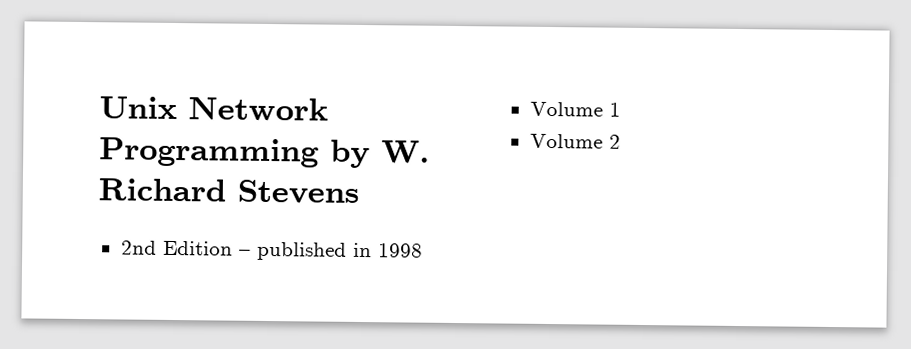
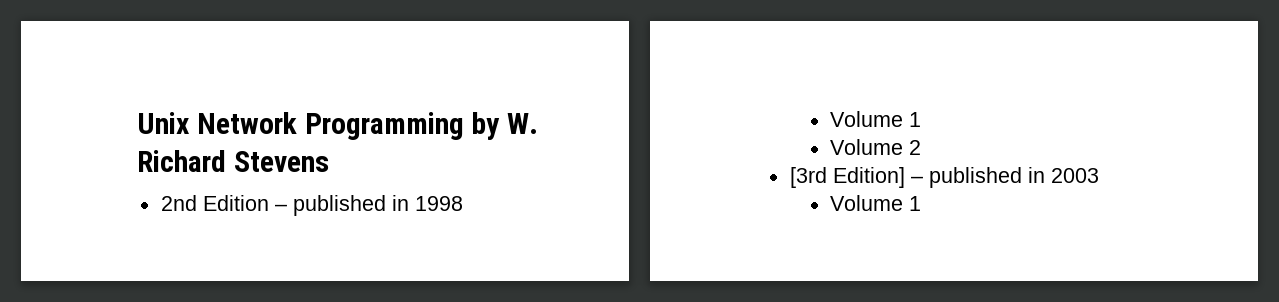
+ [3rd Edition] – published in 2003
+ Volume 1

